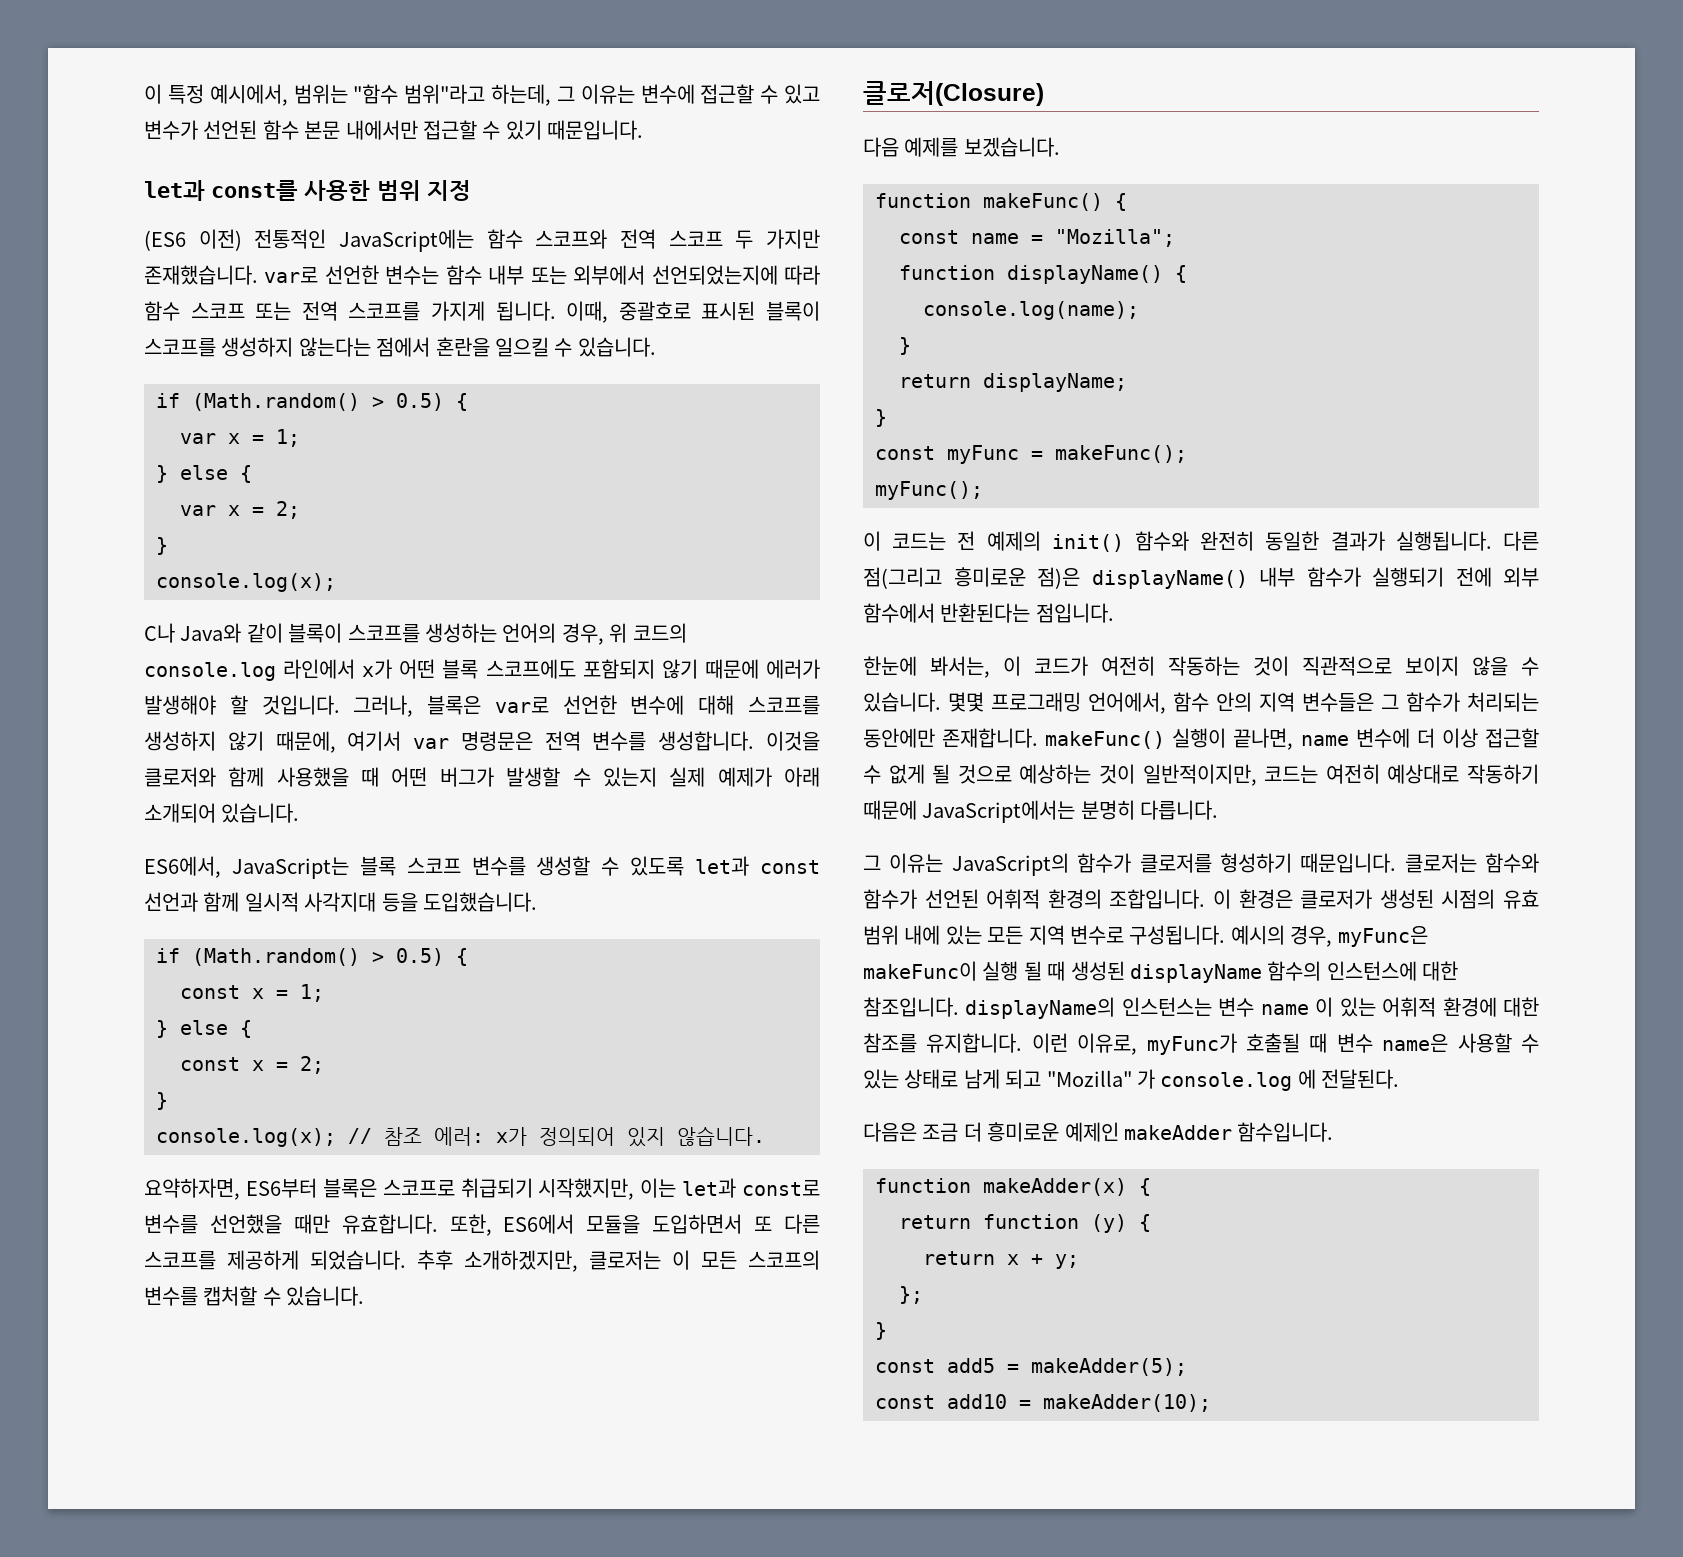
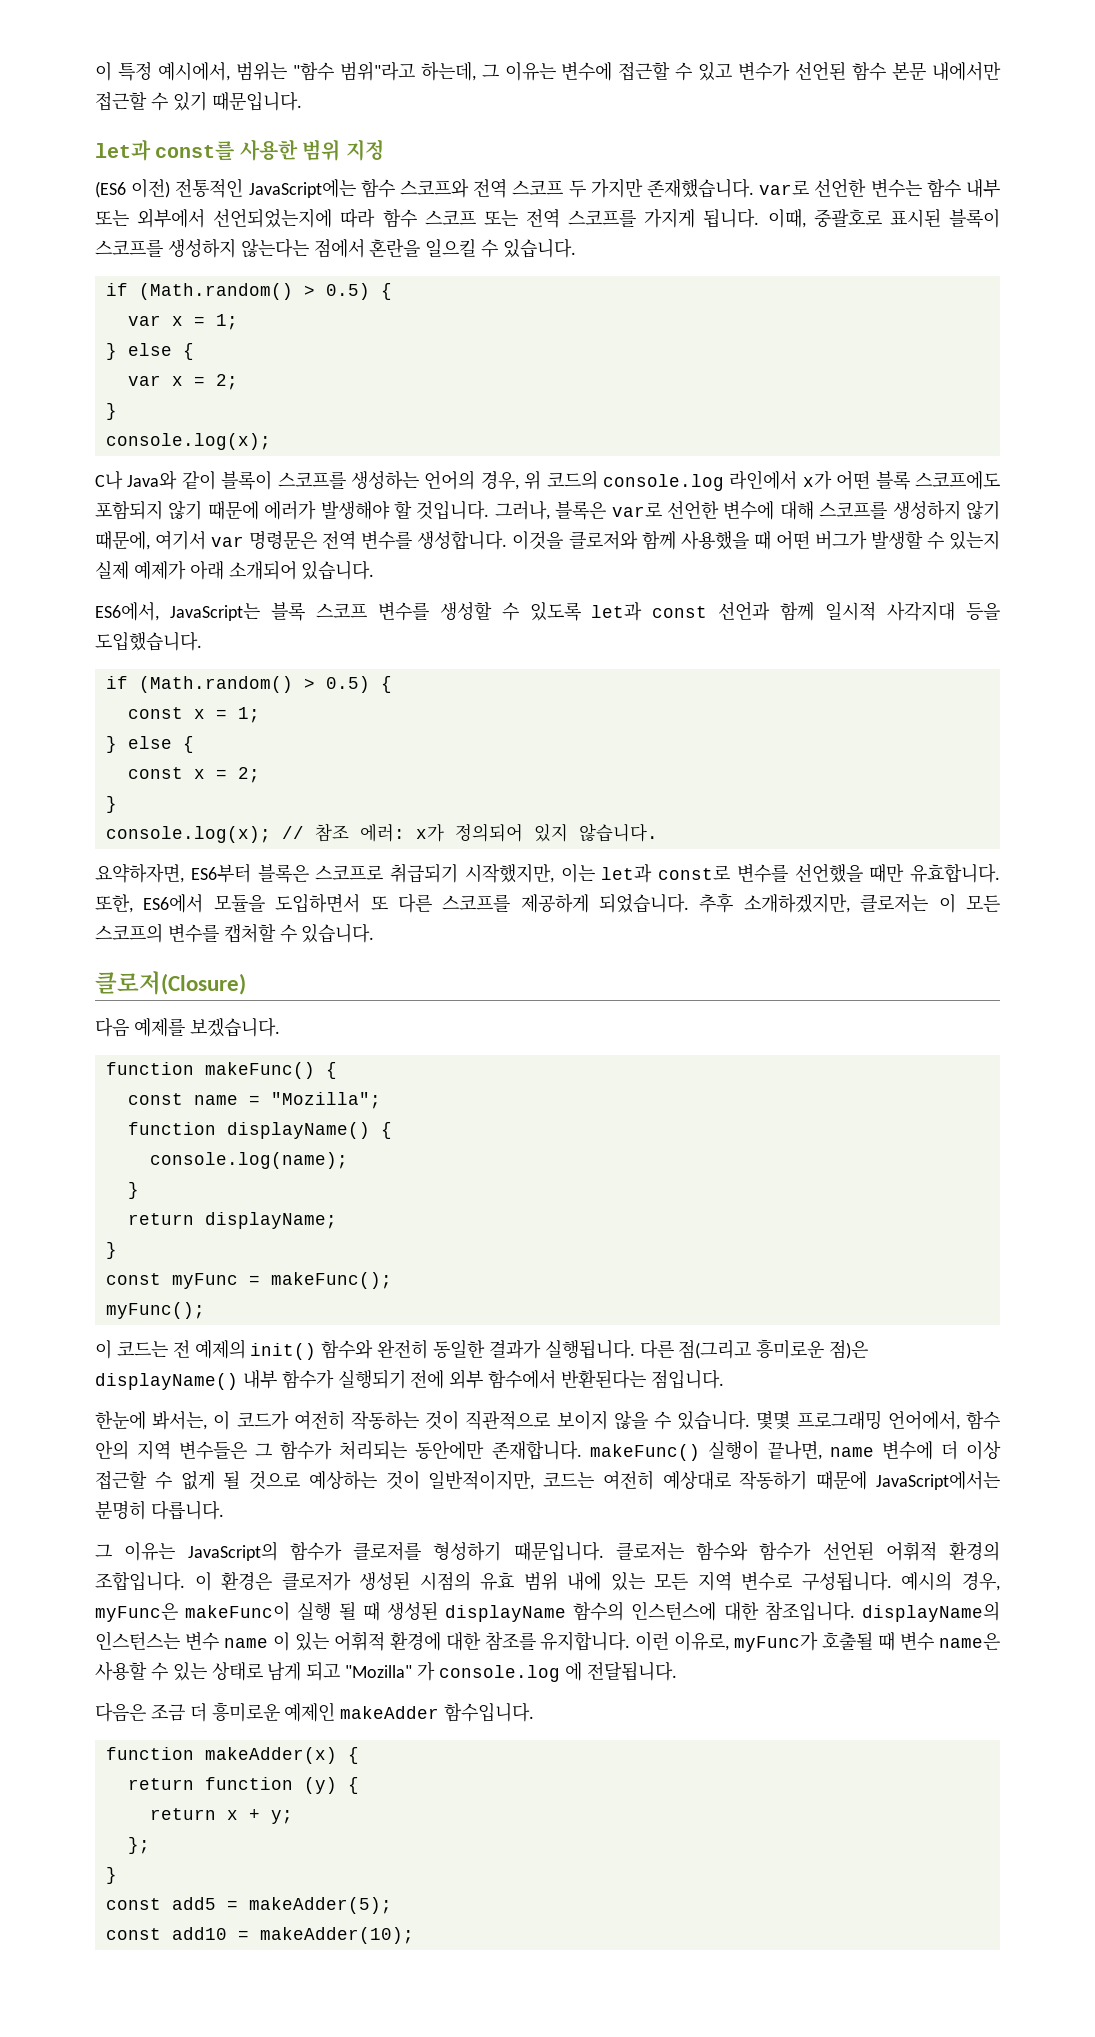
- 이런 이유로, myFunc가 호출될 때 변수 name은 사용할 수 있는 상태로 남게 되고 "Mozilla" 가 console.log 에 전달된다.
+ 이런 이유로, myFunc가 호출될 때 변수 name은 사용할 수 있는 상태로 남게 되고 "Mozilla" 가 console.log 에 전달됩니다.

